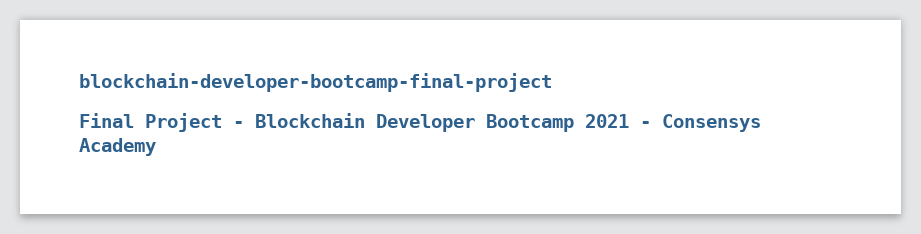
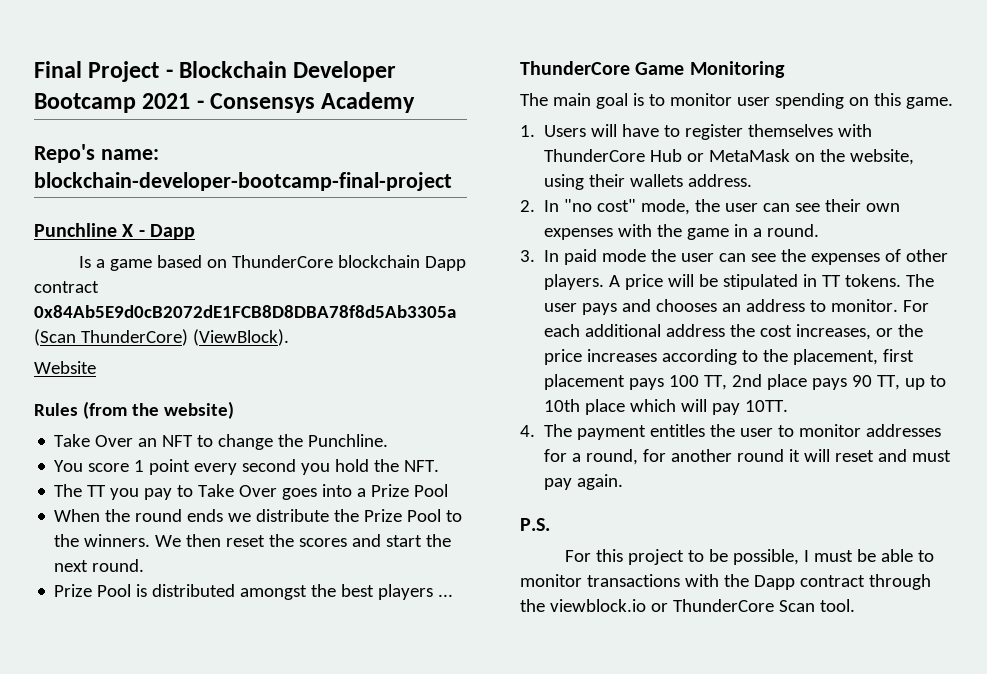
- blockchain-developer-bootcamp-final-project
+ Repo's name: blockchain-developer-bootcamp-final-project
+ Punchline X - Dapp
+ Is a game based on ThunderCore blockchain Dapp contract 0x84Ab5E9d0cB2072dE1FCB8D8DBA78f8d5Ab3305a (Scan ThunderCore) (ViewBlock).
+ Website
+ Rules (from the website)
+ Take Over an NFT to change the Punchline.
+ You score 1 point every second you hold the NFT.
+ The TT you pay to Take Over goes into a Prize Pool
+ When the round ends we distribute the Prize Pool to the winners. We then reset the scores and start the next round.
+ Prize Pool is distributed amongst the best players ...
+ ThunderCore Game Monitoring
+ The main goal is to monitor user spending on this game.
+ 1. Users will have to register themselves with ThunderCore Hub or MetaMask on the website, using their wallets address.
+ 2. In "no cost" mode, the user can see their own expenses with the game in a round.
+ 3. In paid mode the user can see the expenses of other players. A price will be stipulated in TT tokens. The user pays and chooses an address to monitor. For each additional address the cost increases, or the price increases according to the placement, first placement pays 100 TT, 2nd place pays 90 TT, up to 10th place which will pay 10TT.
+ 4. The payment entitles the user to monitor addresses for a round, for another round it will reset and must pay again.
+ P.S.
+ For this project to be possible, I must be able to monitor transactions with the Dapp contract through the viewblock.io or ThunderCore Scan tool.

